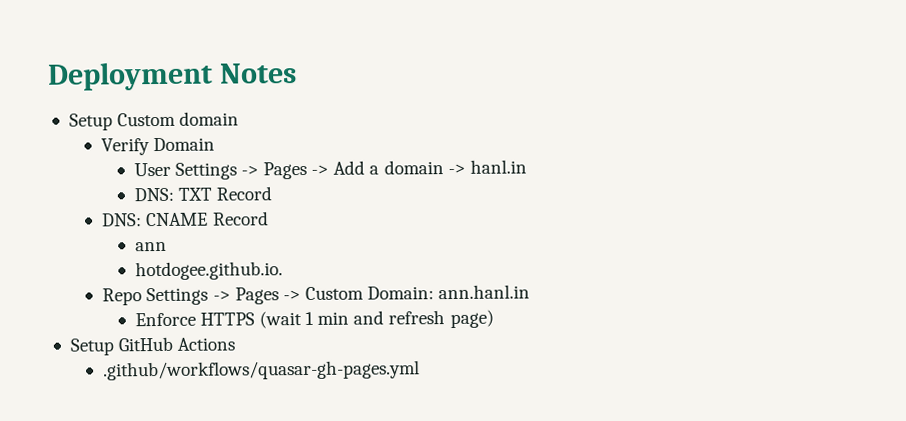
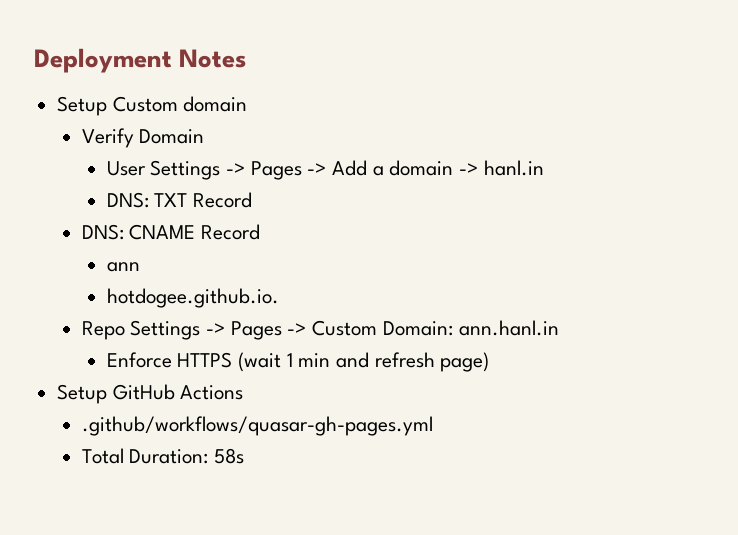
+ Total Duration: 58s

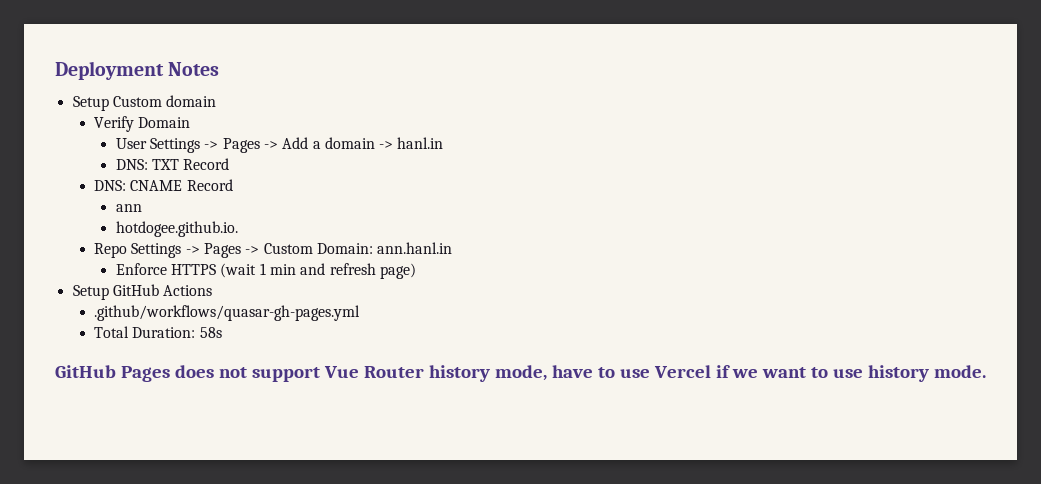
+ GitHub Pages does not support Vue Router history mode, have to use Vercel if we want to use history mode.

